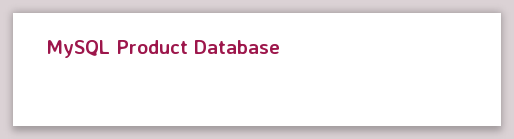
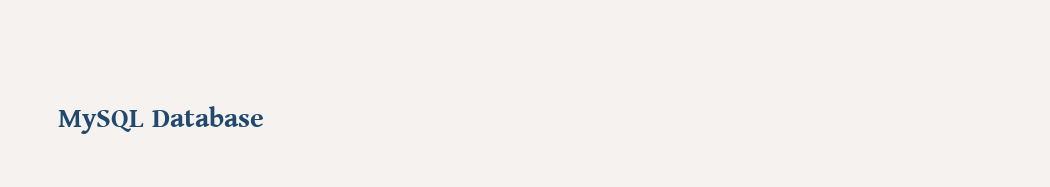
- MySQL Product Database
+ MySQL Database

